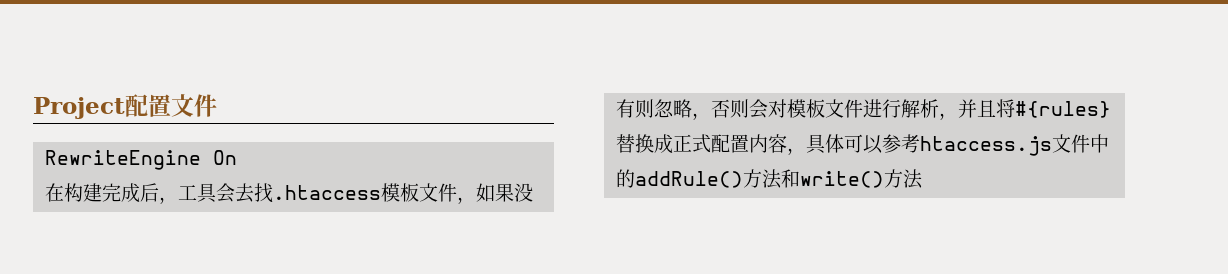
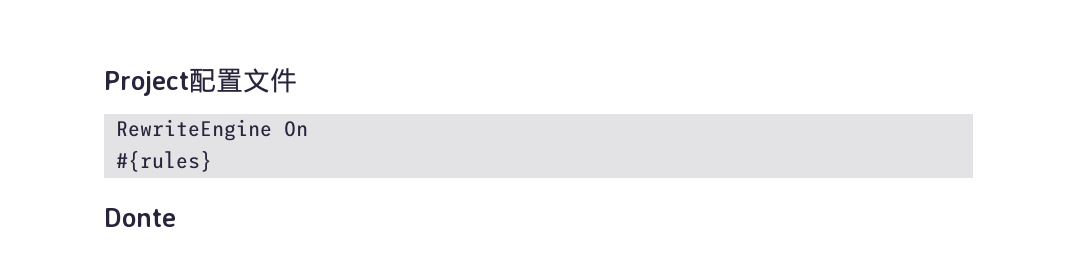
- 在构建完成后，工具会去找.htaccess模板文件，如果没有则忽略，否则会对模板文件进行解析，并且将#{rules}替换成正式配置内容，具体可以参考htaccess.js文件中的addRule()方法和write()方法
+ #{rules}
+ Donte

